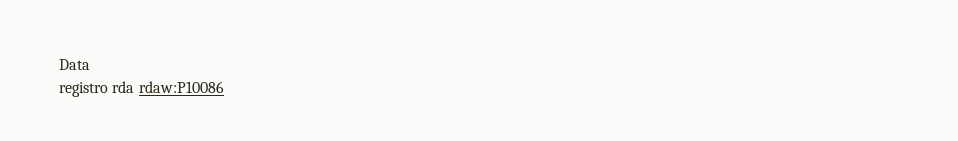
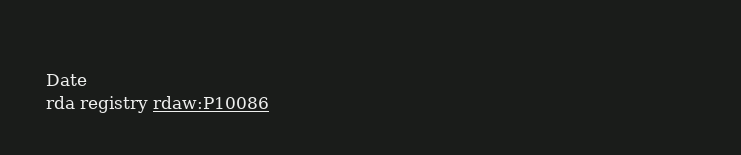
- Data
- registro rda rdaw:P10086
+ Date
+ rda registry rdaw:P10086

